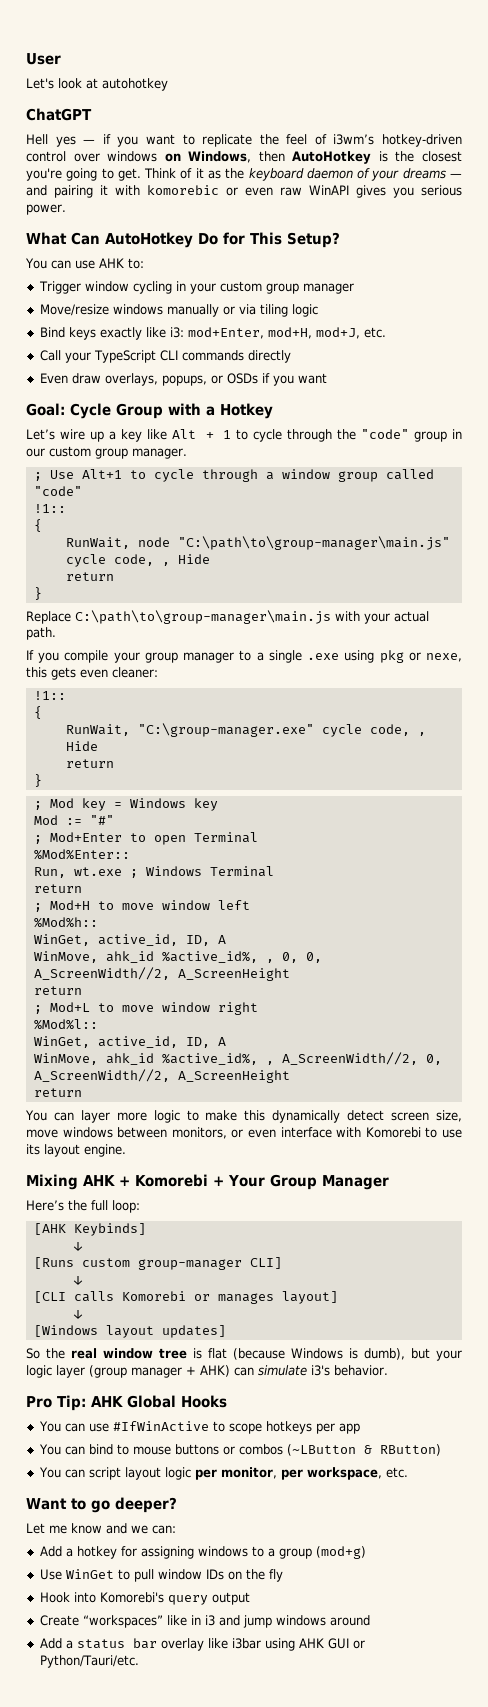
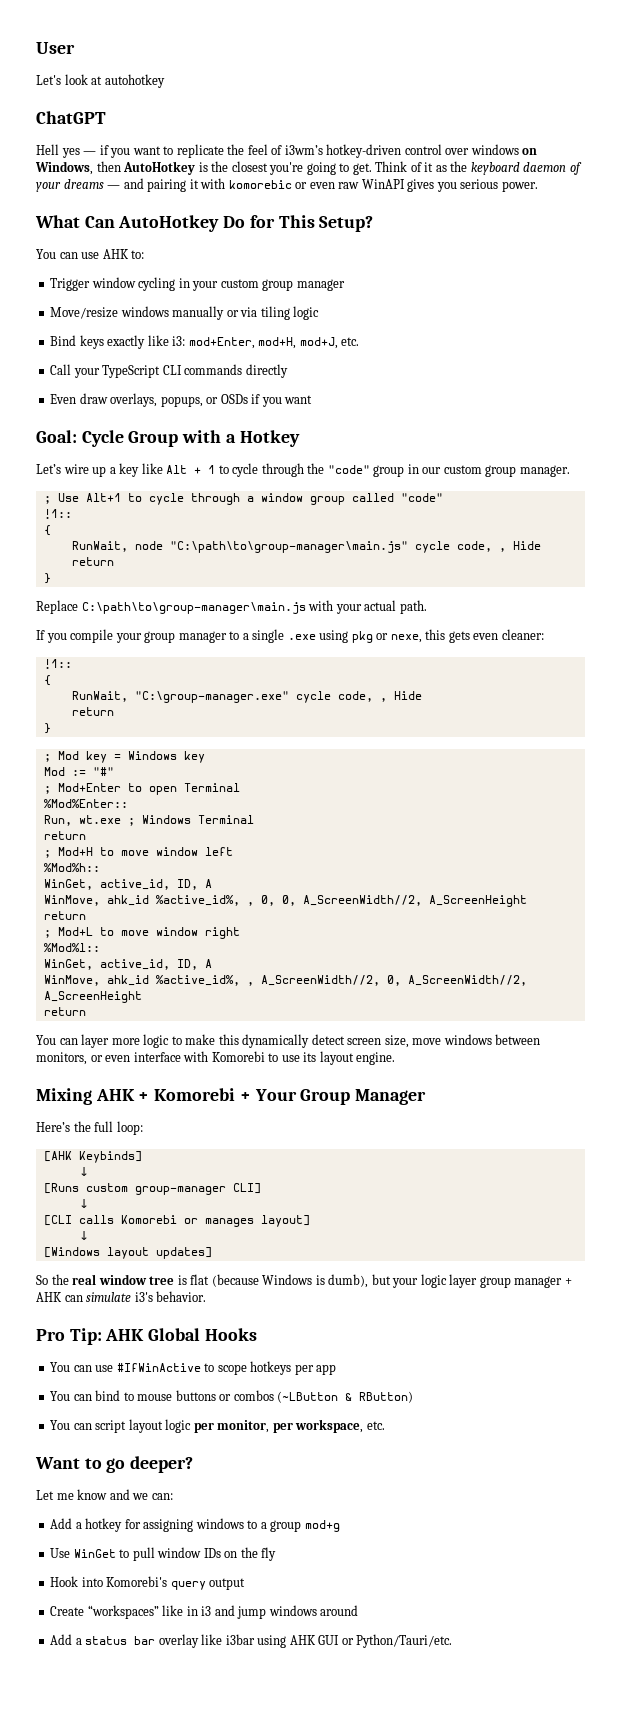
- So the real window tree is flat (because Windows is dumb), but your logic layer (group manager + AHK) can simulate i3's behavior.
+ So the real window tree is flat (because Windows is dumb), but your logic layer group manager + AHK can simulate i3's behavior.
- Add a hotkey for assigning windows to a group (mod+g)
+ Add a hotkey for assigning windows to a group mod+g

